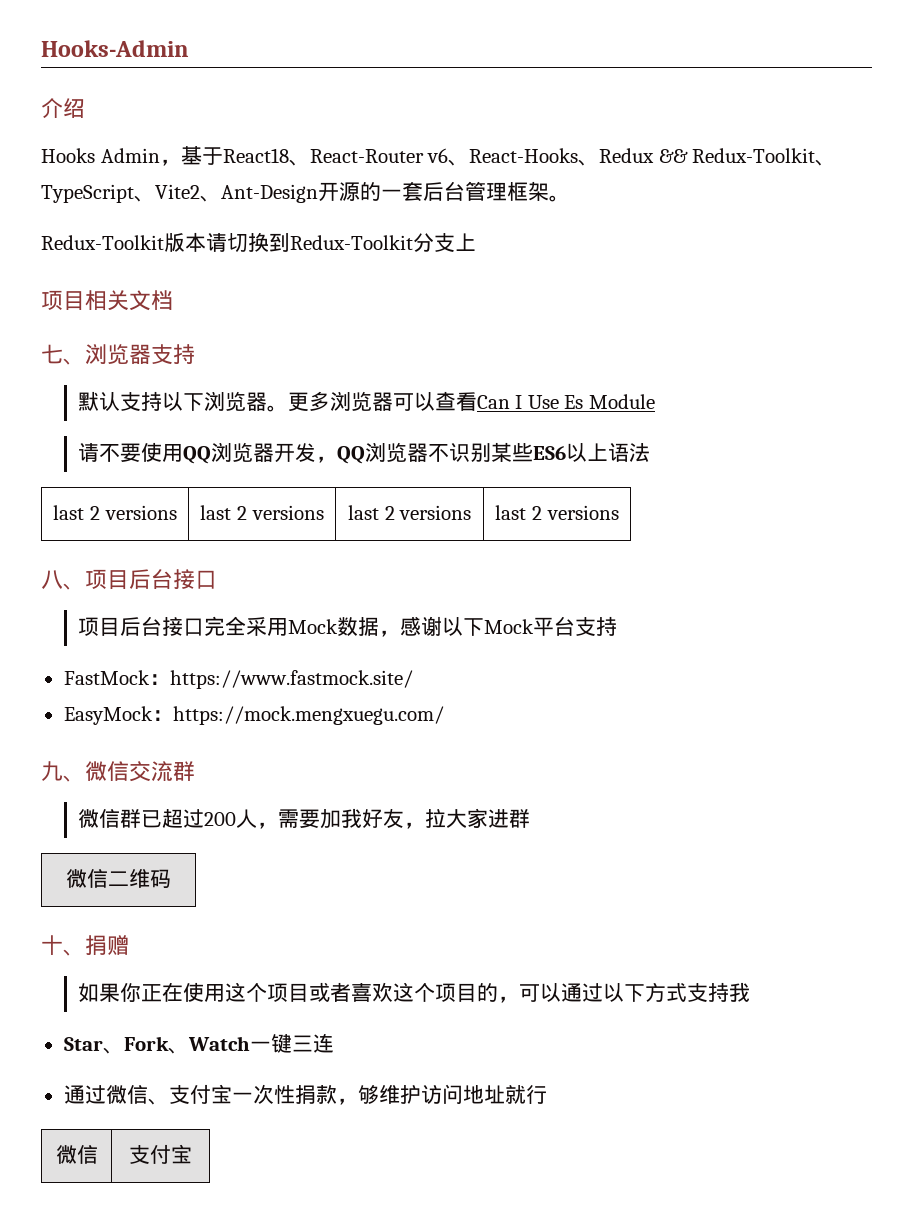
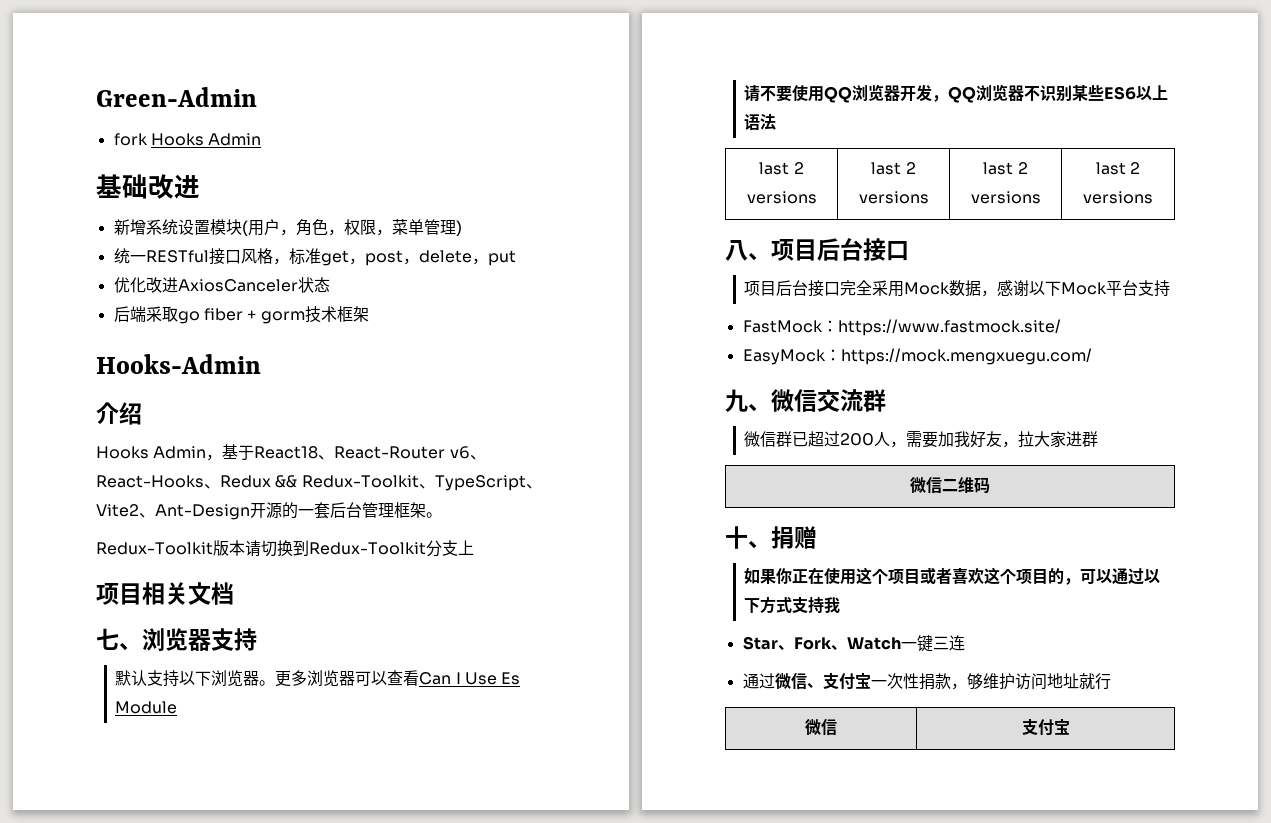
+ Green-Admin
+ fork Hooks Admin
+ 基础改进
+ 新增系统设置模块(用户，角色，权限，菜单管理)
+ 统一RESTful接口风格，标准get，post，delete，put
+ 优化改进AxiosCanceler状态
+ 后端采取go fiber + gorm技术框架

